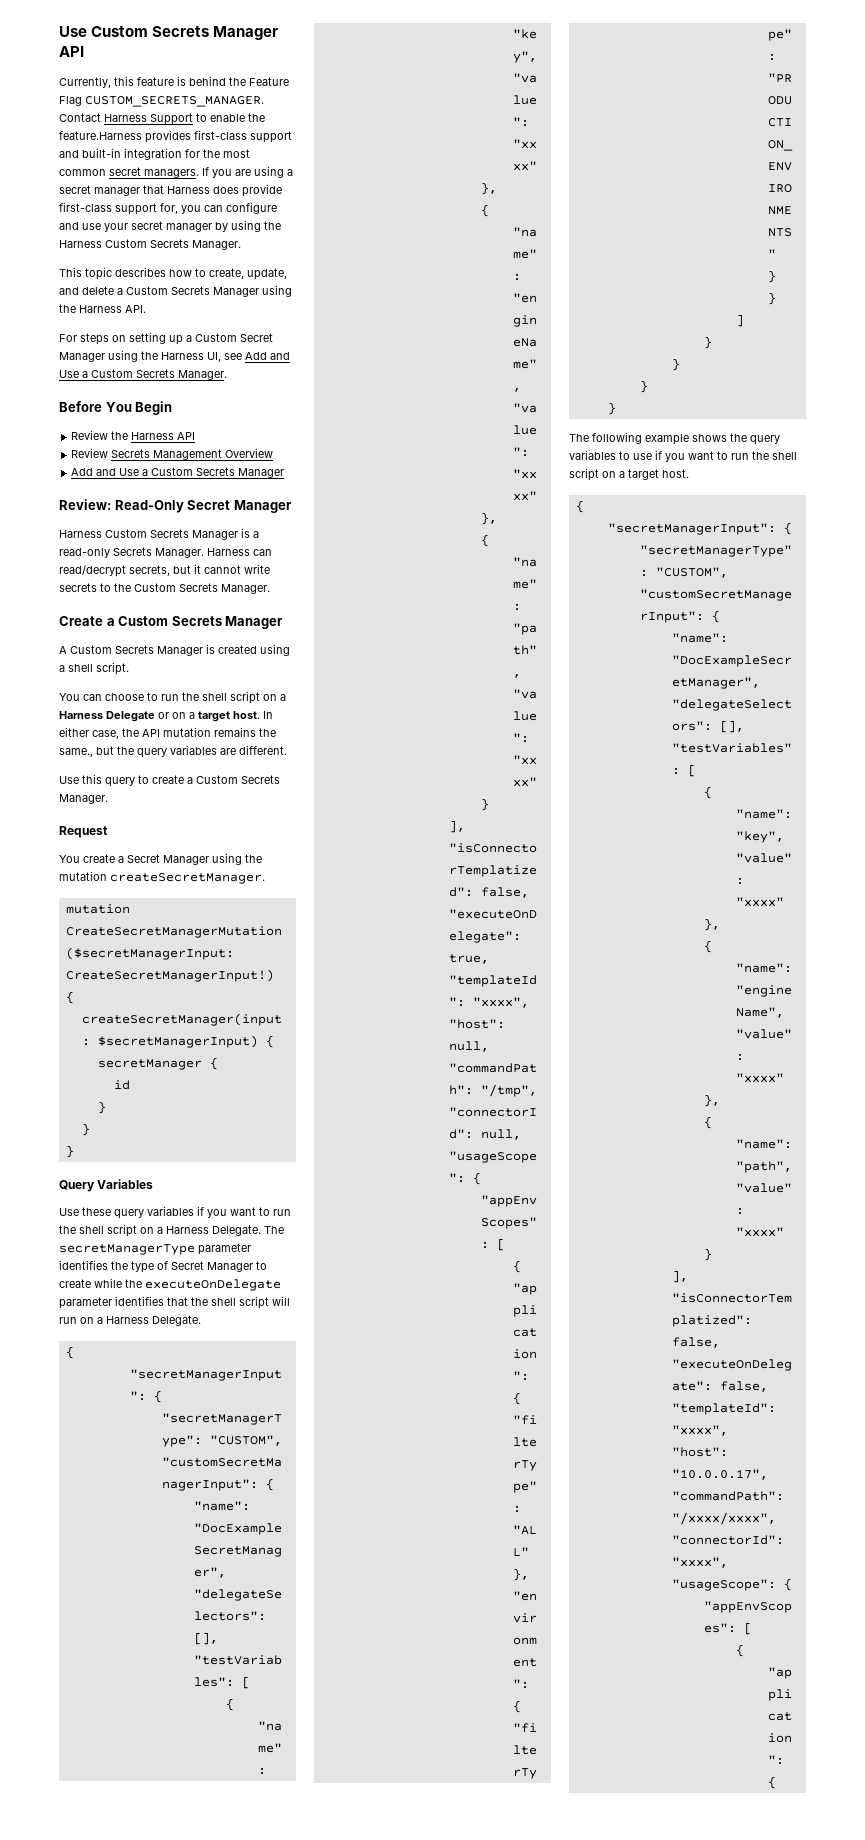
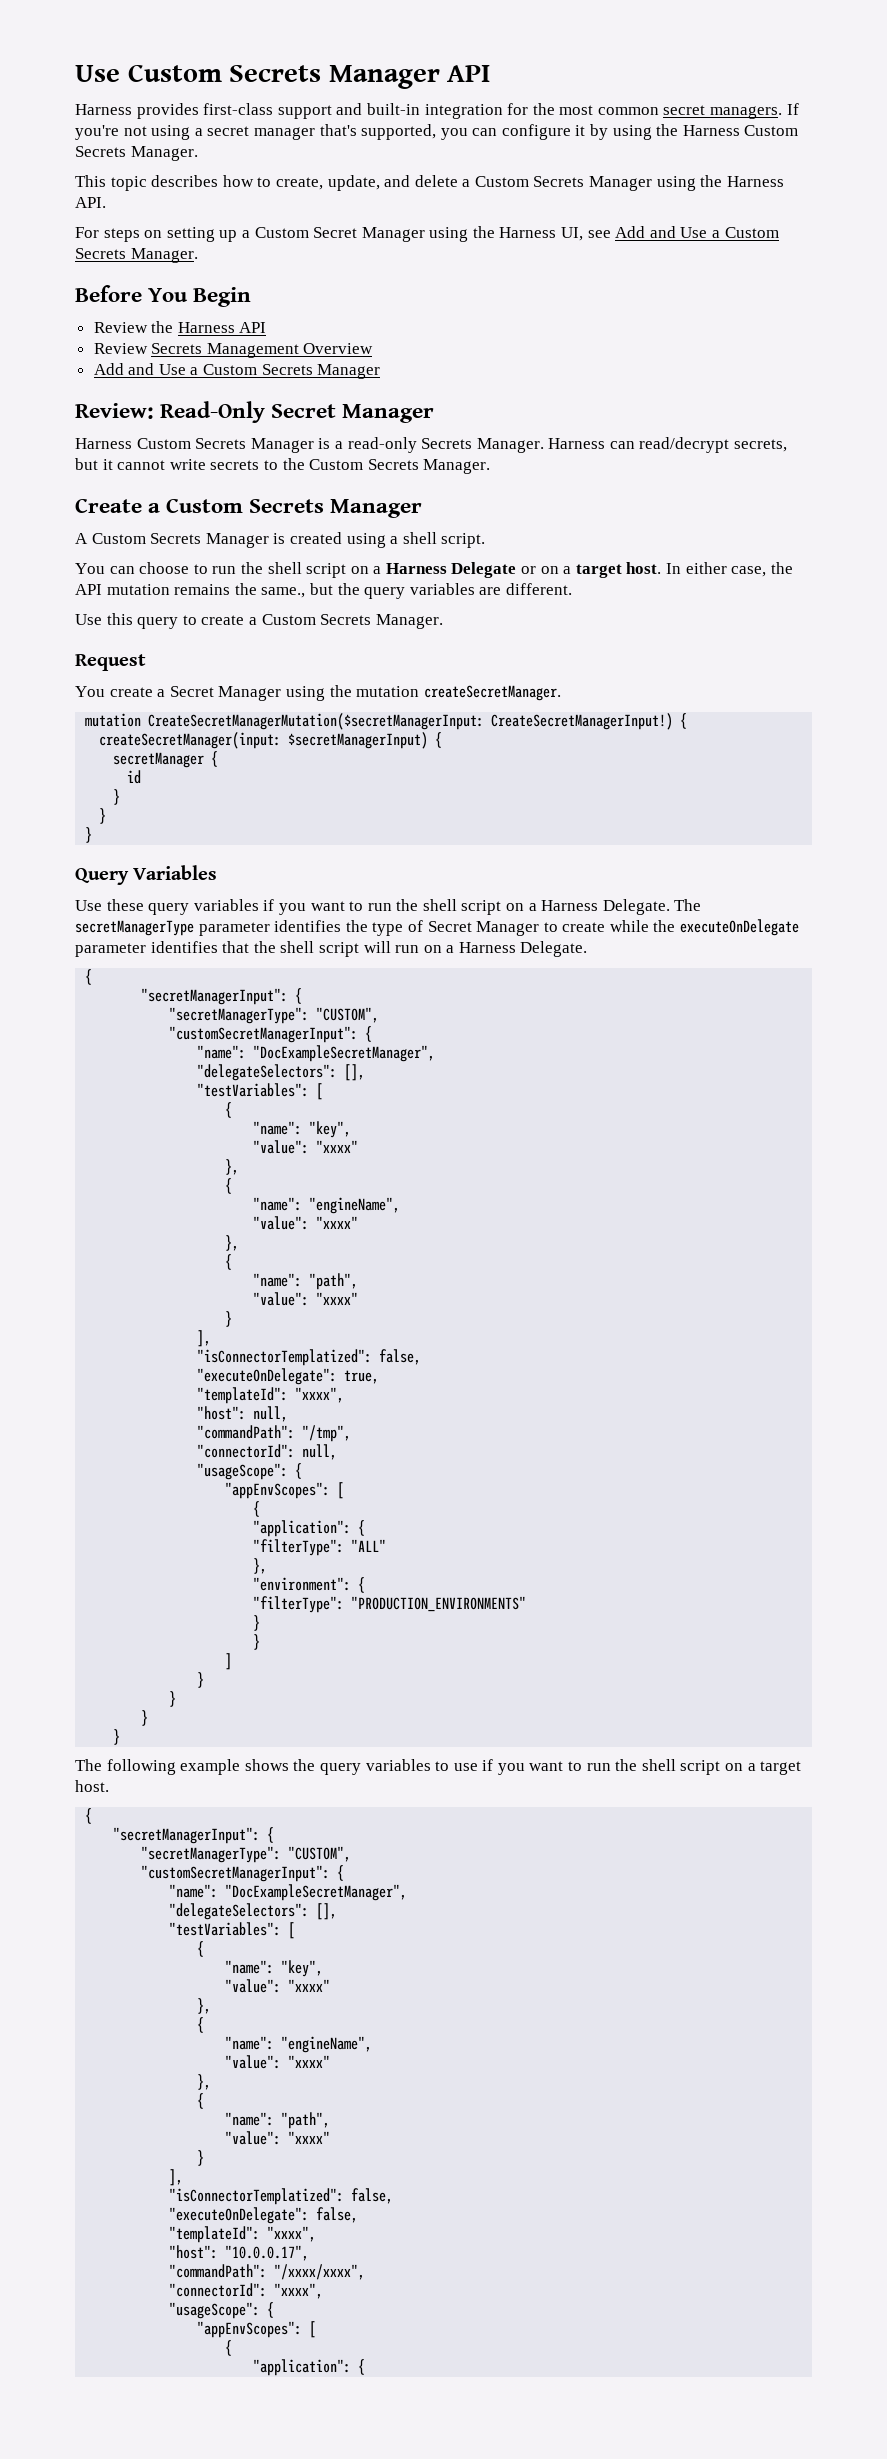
- Currently, this feature is behind the Feature Flag CUSTOM_SECRETS_MANAGER. Contact Harness Support to enable the feature.Harness provides first-class support and built-in integration for the most common secret managers.
+ Harness provides first-class support and built-in integration for the most common secret managers.
- If you are using a secret manager that Harness does provide first-class support for, you can configure and use your secret manager by using the Harness Custom Secrets Manager.
+ If you're not using a secret manager that's supported, you can configure it by using the Harness Custom Secrets Manager.

